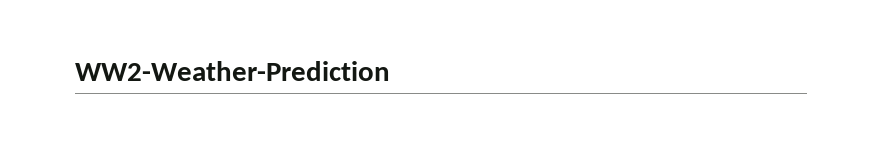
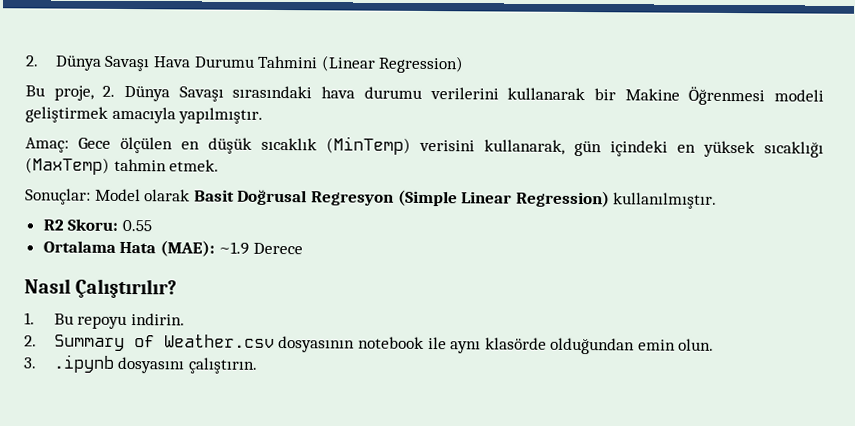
- WW2-Weather-Prediction
+ 2. Dünya Savaşı Hava Durumu Tahmini (Linear Regression)
+ Bu proje, 2. Dünya Savaşı sırasındaki hava durumu verilerini kullanarak bir Makine Öğrenmesi modeli geliştirmek amacıyla yapılmıştır.
+ Amaç: Gece ölçülen en düşük sıcaklık (MinTemp) verisini kullanarak, gün içindeki en yüksek sıcaklığı (MaxTemp) tahmin etmek.
+ Sonuçlar: Model olarak Basit Doğrusal Regresyon (Simple Linear Regression) kullanılmıştır.
+ R2 Skoru: 0.55
+ Ortalama Hata (MAE): ~1.9 Derece
+ Nasıl Çalıştırılır?
+ 1. Bu repoyu indirin.
+ 2. Summary of Weather.csv dosyasının notebook ile aynı klasörde olduğundan emin olun.
+ 3. .ipynb dosyasını çalıştırın.

